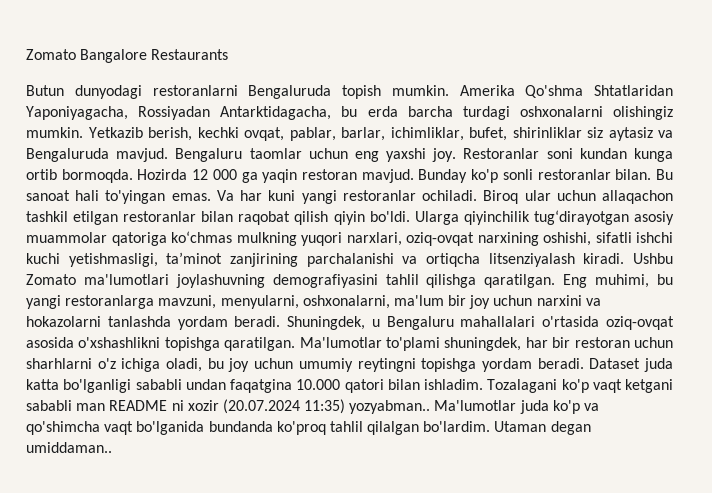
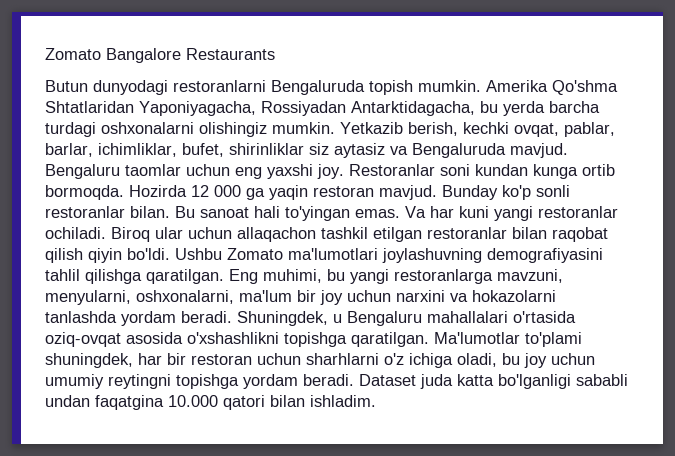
- Amerika Qo'shma Shtatlaridan Yaponiyagacha, Rossiyadan Antarktidagacha, bu erda barcha turdagi oshxonalarni olishingiz mumkin.
+ Amerika Qo'shma Shtatlaridan Yaponiyagacha, Rossiyadan Antarktidagacha, bu yerda barcha turdagi oshxonalarni olishingiz mumkin.
- Ularga qiyinchilik tug‘dirayotgan asosiy muammolar qatoriga ko‘chmas mulkning yuqori narxlari, oziq-ovqat narxining oshishi, sifatli ishchi kuchi yetishmasligi, ta’minot zanjirining parchalanishi va ortiqcha litsenziyalash kiradi.
- Tozalagani ko'p vaqt ketgani sababli man README ni xozir (20.07.2024 11:35) yozyabman.. Ma'lumotlar juda ko'p va qo'shimcha vaqt bo'lganida bundanda ko'proq tahlil qilalgan bo'lardim. Utaman degan umiddaman..

